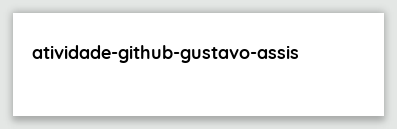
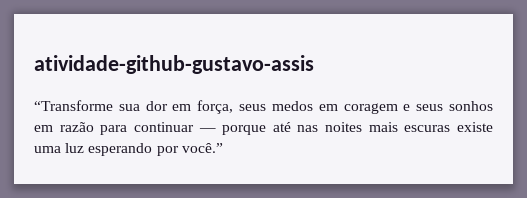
+ “Transforme sua dor em força, seus medos em coragem e seus sonhos em razão para continuar — porque até nas noites mais escuras existe uma luz esperando por você.”

